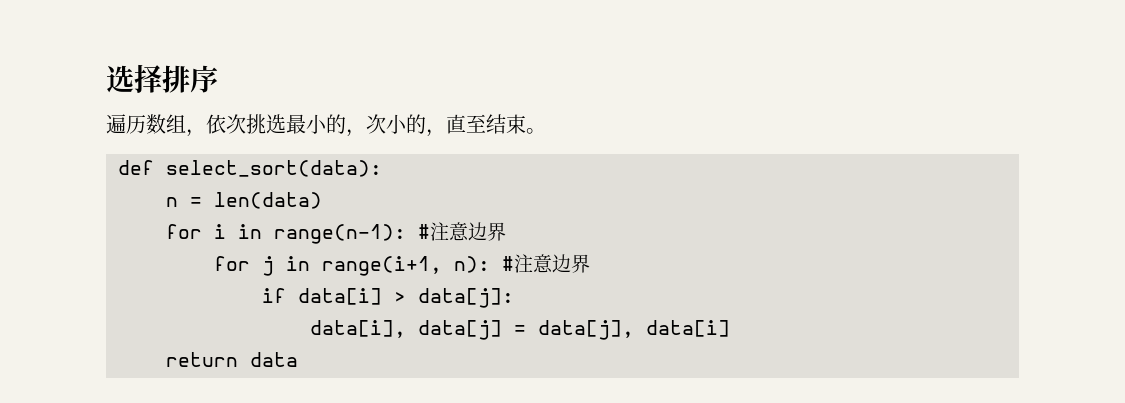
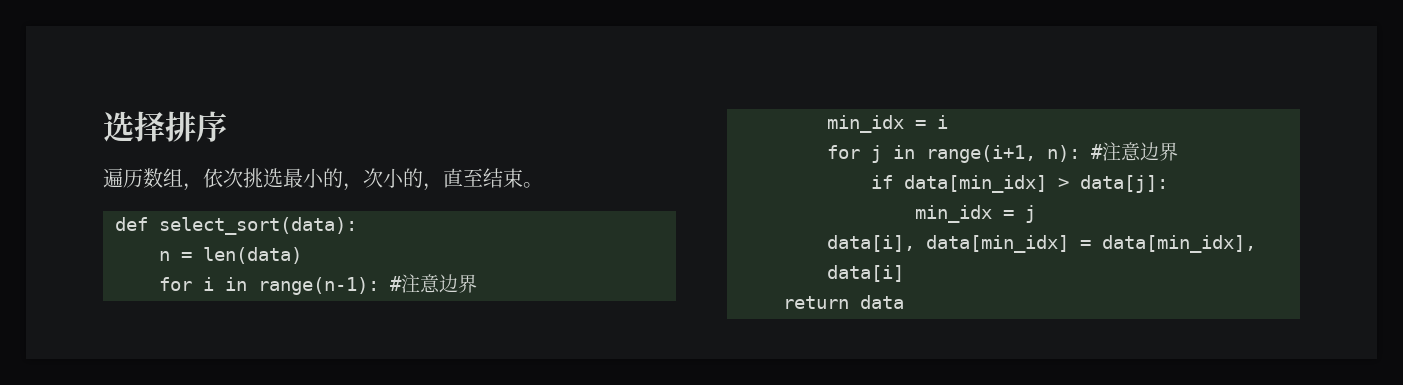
+ min_idx = i
- if data[i] > data[j]:
+ if data[min_idx] > data[j]:
- data[i], data[j] = data[j], data[i]
+ min_idx = j
+ data[i], data[min_idx] = data[min_idx], data[i]

